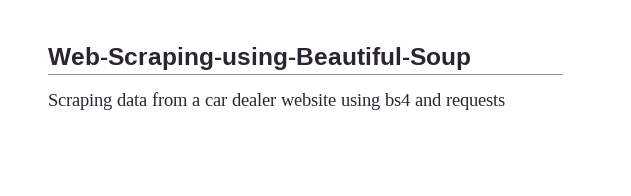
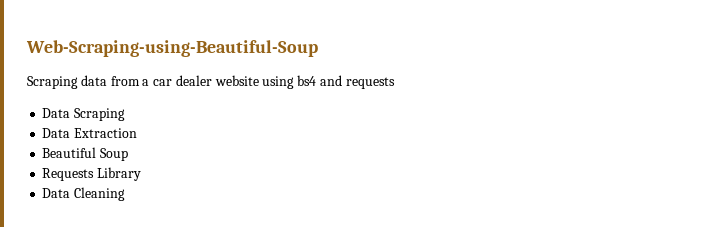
+ Data Scraping
+ Data Extraction
+ Beautiful Soup
+ Requests Library
+ Data Cleaning

